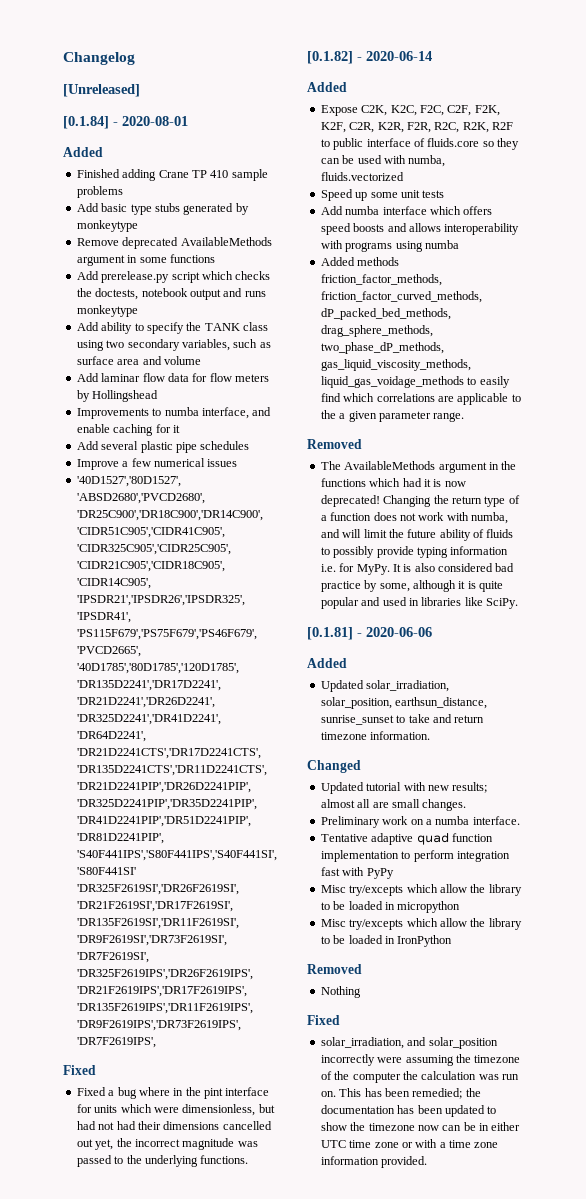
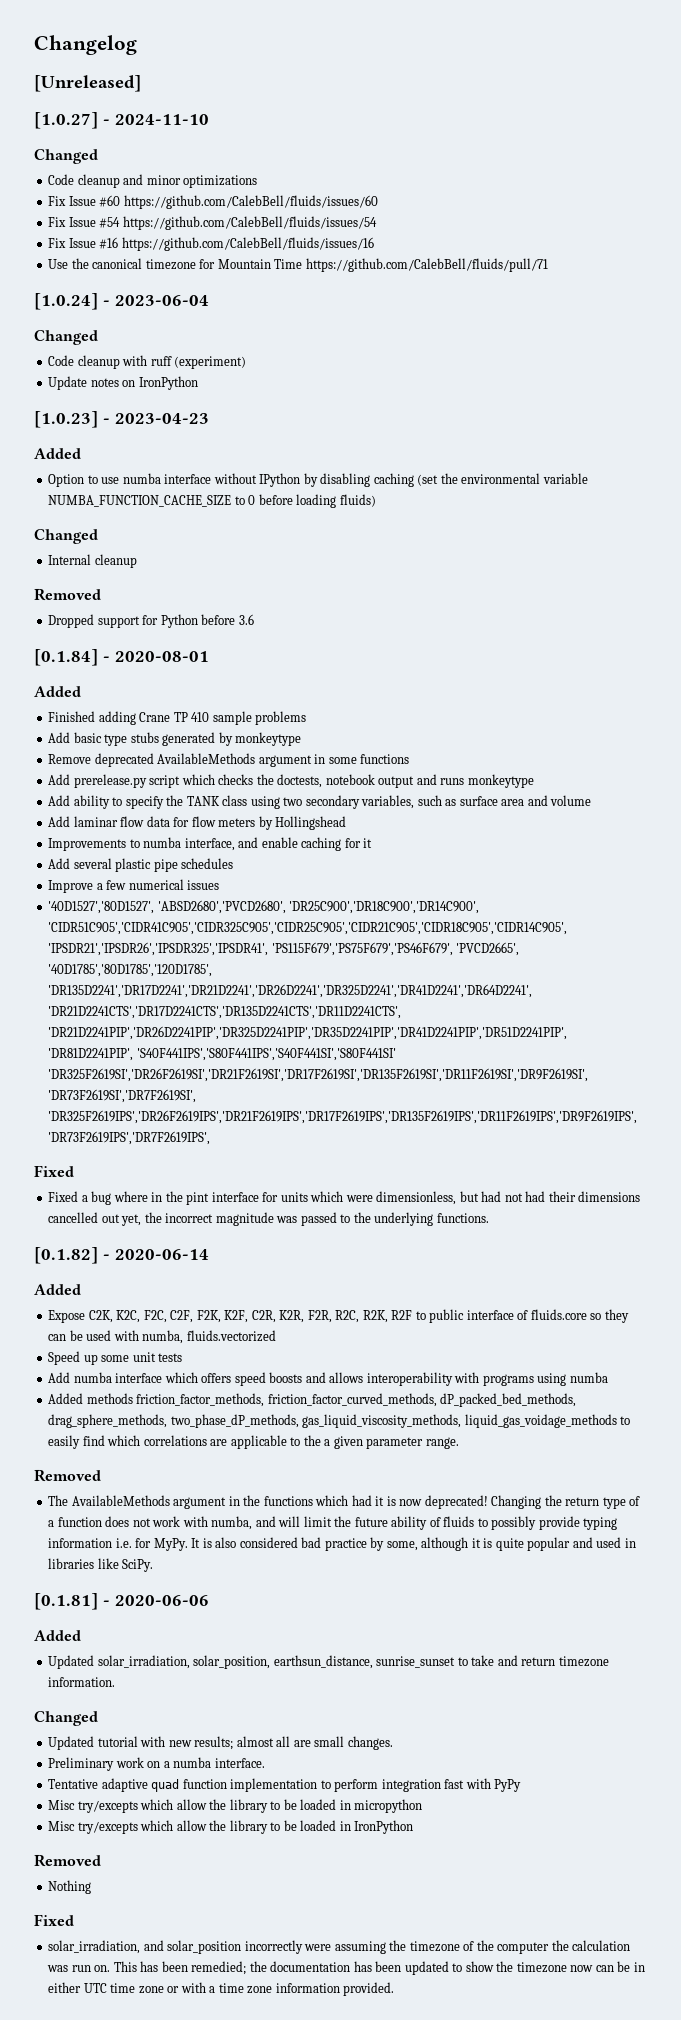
+ [1.0.27] - 2024-11-10
+ Changed
+ Code cleanup and minor optimizations
+ Fix Issue #60 https://github.com/CalebBell/fluids/issues/60
+ Fix Issue #54 https://github.com/CalebBell/fluids/issues/54
+ Fix Issue #16 https://github.com/CalebBell/fluids/issues/16
+ Use the canonical timezone for Mountain Time https://github.com/CalebBell/fluids/pull/71
+ [1.0.24] - 2023-06-04
+ Changed
+ Code cleanup with ruff (experiment)
+ Update notes on IronPython
+ [1.0.23] - 2023-04-23
+ Added
+ Option to use numba interface without IPython by disabling caching (set the environmental variable NUMBA_FUNCTION_CACHE_SIZE to 0 before loading fluids)
+ Changed
+ Internal cleanup
+ Removed
+ Dropped support for Python before 3.6

